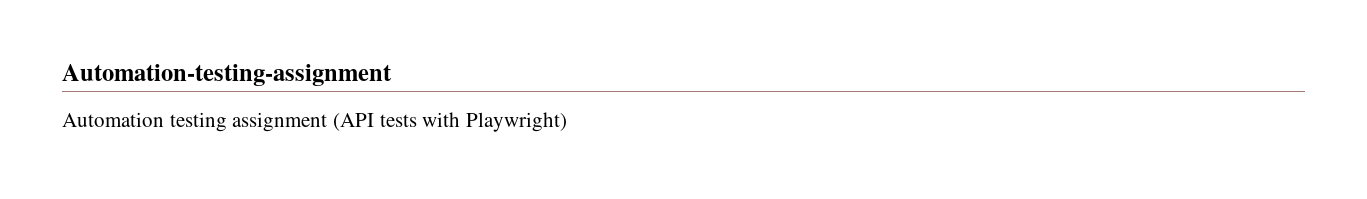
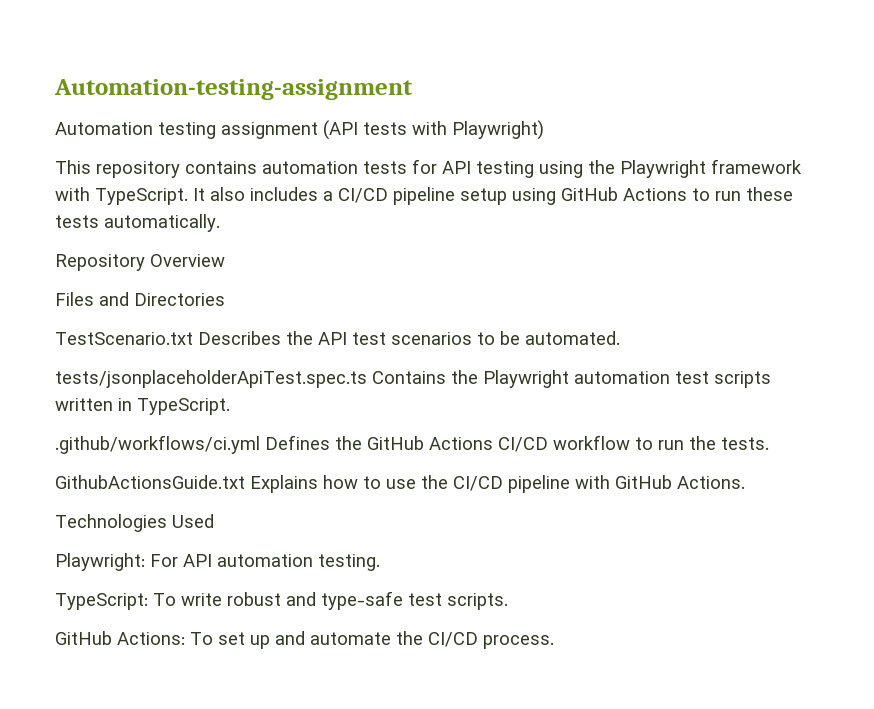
+ This repository contains automation tests for API testing using the Playwright framework with TypeScript. It also includes a CI/CD pipeline setup using GitHub Actions to run these tests automatically.
+ Repository Overview
+ Files and Directories
+ TestScenario.txt Describes the API test scenarios to be automated.
+ tests/jsonplaceholderApiTest.spec.ts Contains the Playwright automation test scripts written in TypeScript.
+ .github/workflows/ci.yml Defines the GitHub Actions CI/CD workflow to run the tests.
+ GithubActionsGuide.txt Explains how to use the CI/CD pipeline with GitHub Actions.
+ Technologies Used
+ Playwright: For API automation testing.
+ TypeScript: To write robust and type-safe test scripts.
+ GitHub Actions: To set up and automate the CI/CD process.

